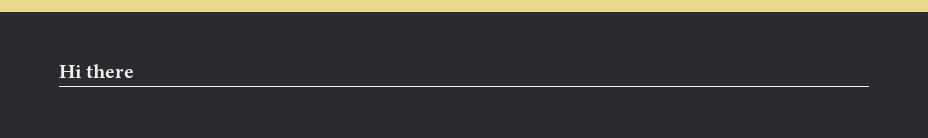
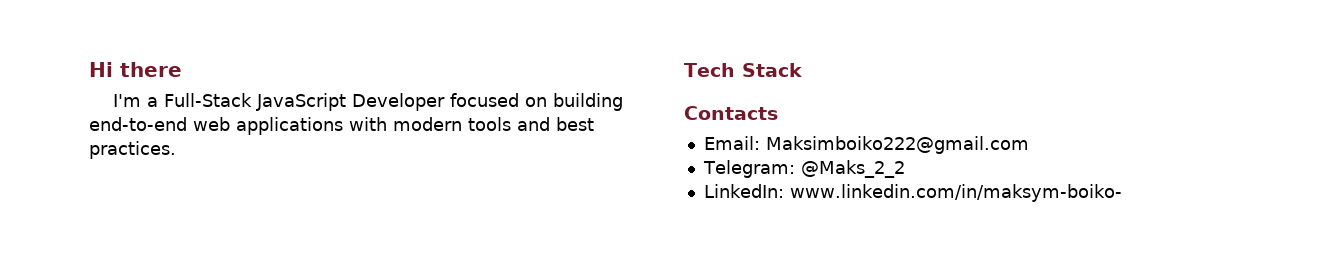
+ I'm a Full‑Stack JavaScript Developer focused on building end‑to‑end web applications with modern tools and best practices.
+ Tech Stack
+ Contacts
+ Email: Maksimboiko222@gmail.com
+ Telegram: @Maks_2_2
+ LinkedIn: www.linkedin.com/in/maksym-boiko-

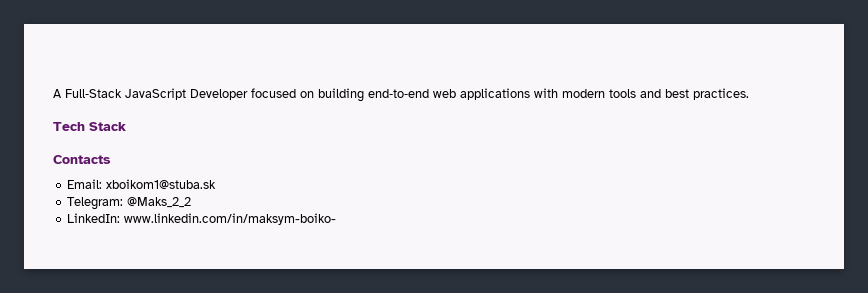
- Hi there
- I'm a Full‑Stack JavaScript Developer focused on building end‑to‑end web applications with modern tools and best practices.
+ A Full‑Stack JavaScript Developer focused on building end‑to‑end web applications with modern tools and best practices.
- Email: Maksimboiko222@gmail.com
+ Email: xboikom1@stuba.sk

